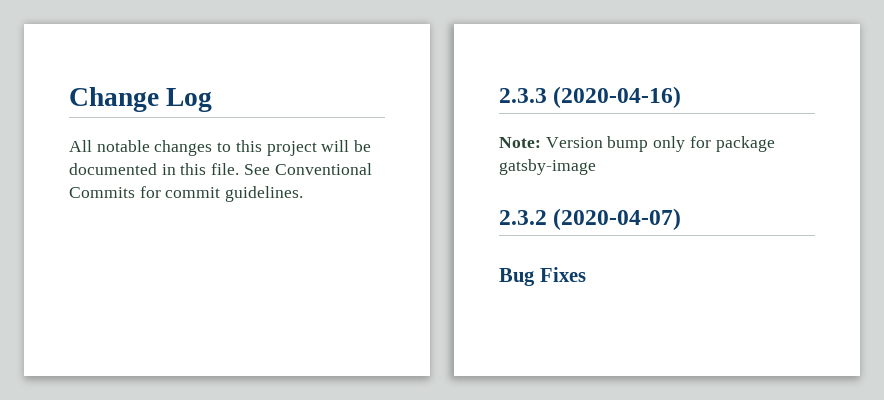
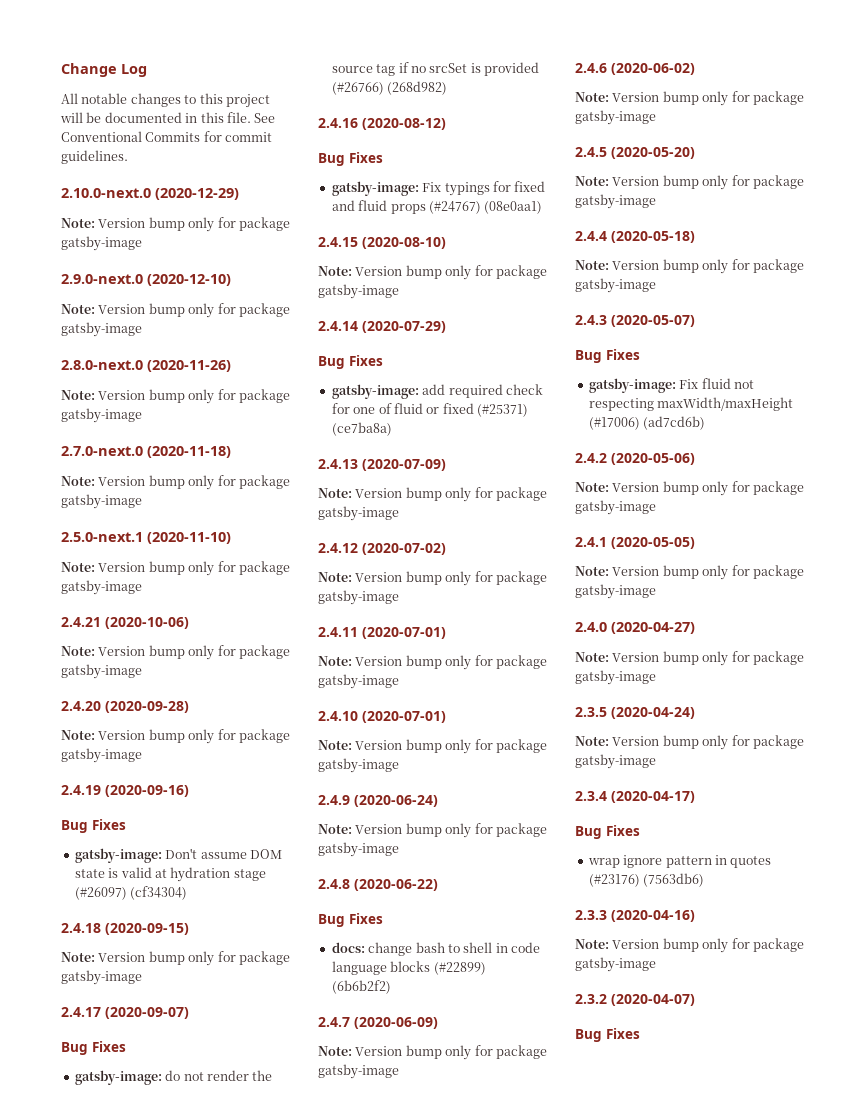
+ 2.10.0-next.0 (2020-12-29)
+ Note: Version bump only for package gatsby-image
+ 2.9.0-next.0 (2020-12-10)
+ Note: Version bump only for package gatsby-image
+ 2.8.0-next.0 (2020-11-26)
+ Note: Version bump only for package gatsby-image
+ 2.7.0-next.0 (2020-11-18)
+ Note: Version bump only for package gatsby-image
+ 2.5.0-next.1 (2020-11-10)
+ Note: Version bump only for package gatsby-image
+ 2.4.21 (2020-10-06)
+ Note: Version bump only for package gatsby-image
+ 2.4.20 (2020-09-28)
+ Note: Version bump only for package gatsby-image
+ 2.4.19 (2020-09-16)
+ Bug Fixes
+ gatsby-image: Don't assume DOM state is valid at hydration stage (#26097) (cf34304)
+ 2.4.18 (2020-09-15)
+ Note: Version bump only for package gatsby-image
+ 2.4.17 (2020-09-07)
+ Bug Fixes
+ gatsby-image: do not render the source tag if no srcSet is provided (#26766) (268d982)
+ 2.4.16 (2020-08-12)
+ Bug Fixes
+ gatsby-image: Fix typings for fixed and fluid props (#24767) (08e0aa1)
+ 2.4.15 (2020-08-10)
+ Note: Version bump only for package gatsby-image
+ 2.4.14 (2020-07-29)
+ Bug Fixes
+ gatsby-image: add required check for one of fluid or fixed (#25371) (ce7ba8a)
+ 2.4.13 (2020-07-09)
+ Note: Version bump only for package gatsby-image
+ 2.4.12 (2020-07-02)
+ Note: Version bump only for package gatsby-image
+ 2.4.11 (2020-07-01)
+ Note: Version bump only for package gatsby-image
+ 2.4.10 (2020-07-01)
+ Note: Version bump only for package gatsby-image
+ 2.4.9 (2020-06-24)
+ Note: Version bump only for package gatsby-image
+ 2.4.8 (2020-06-22)
+ Bug Fixes
+ docs: change bash to shell in code language blocks (#22899) (6b6b2f2)
+ 2.4.7 (2020-06-09)
+ Note: Version bump only for package gatsby-image
+ 2.4.6 (2020-06-02)
+ Note: Version bump only for package gatsby-image
+ 2.4.5 (2020-05-20)
+ Note: Version bump only for package gatsby-image
+ 2.4.4 (2020-05-18)
+ Note: Version bump only for package gatsby-image
+ 2.4.3 (2020-05-07)
+ Bug Fixes
+ gatsby-image: Fix fluid not respecting maxWidth/maxHeight (#17006) (ad7cd6b)
+ 2.4.2 (2020-05-06)
+ Note: Version bump only for package gatsby-image
+ 2.4.1 (2020-05-05)
+ Note: Version bump only for package gatsby-image
+ 2.4.0 (2020-04-27)
+ Note: Version bump only for package gatsby-image
+ 2.3.5 (2020-04-24)
+ Note: Version bump only for package gatsby-image
+ 2.3.4 (2020-04-17)
+ Bug Fixes
+ wrap ignore pattern in quotes (#23176) (7563db6)

